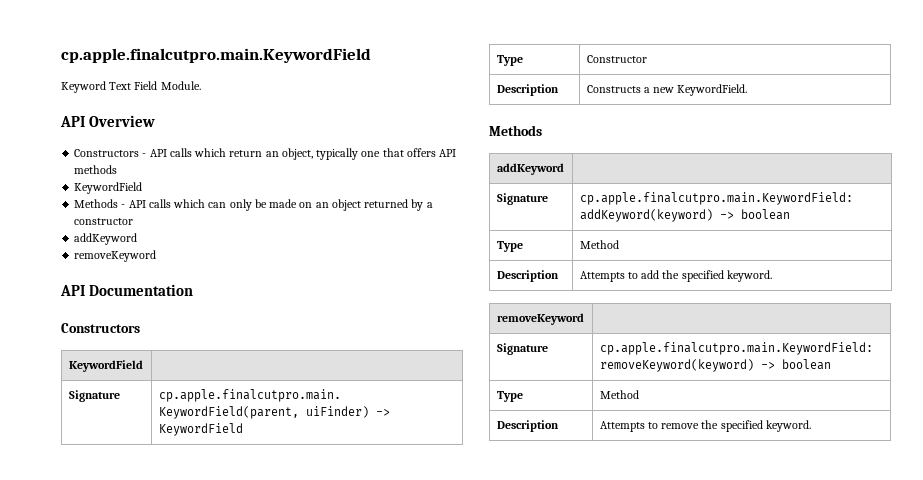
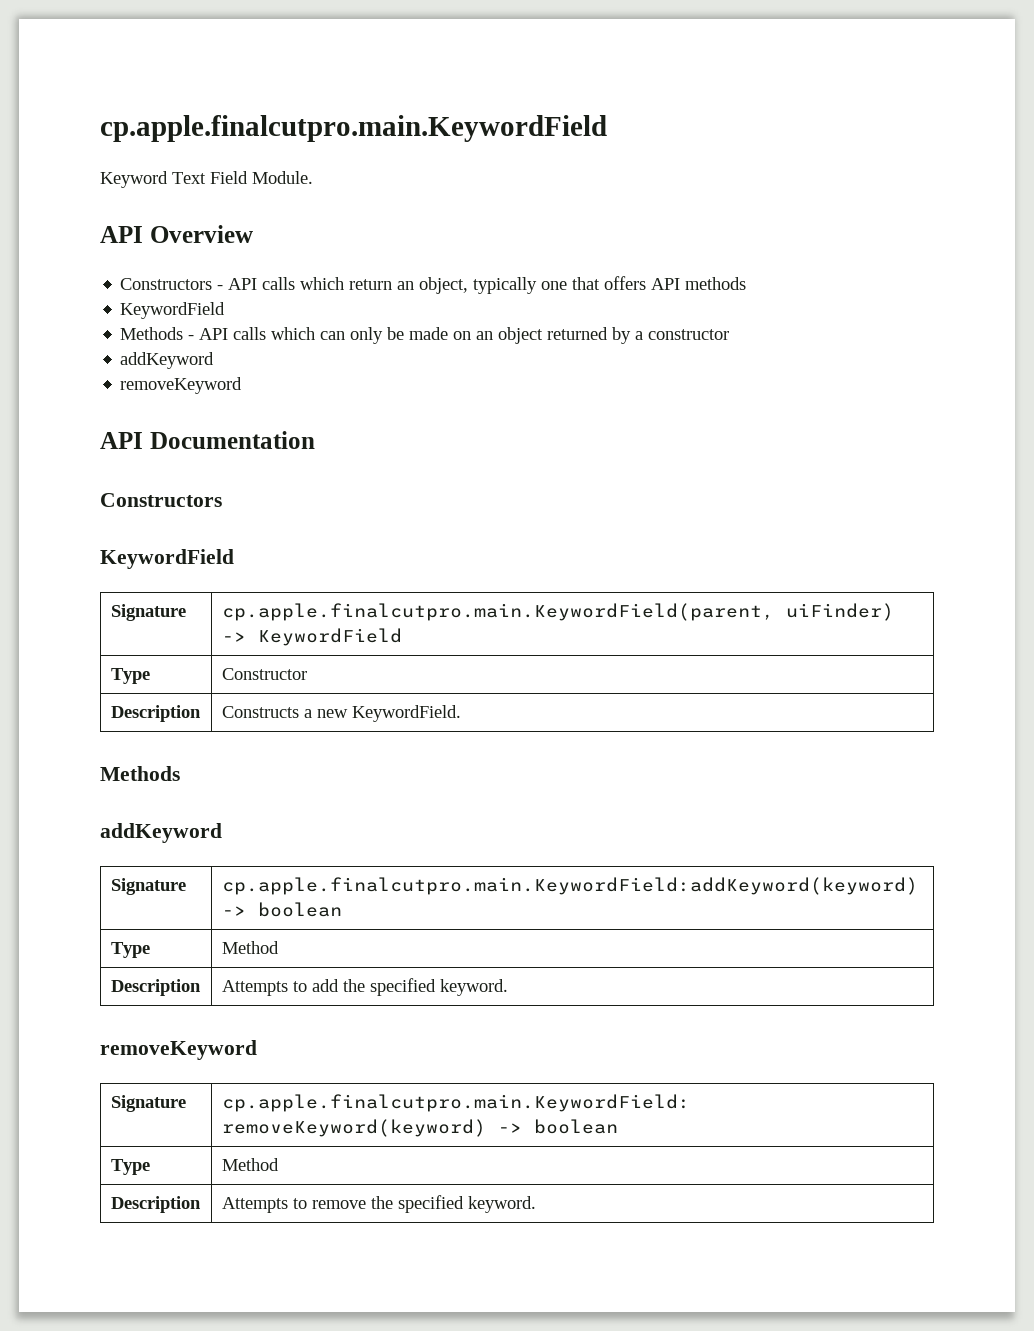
  API Documentation
  Constructors
- KeywordField |
+ KeywordField
  Description | Constructs a new KeywordField.
  Methods
- addKeyword |
+ addKeyword
  Description | Attempts to add the specified keyword.
- removeKeyword |
+ removeKeyword

